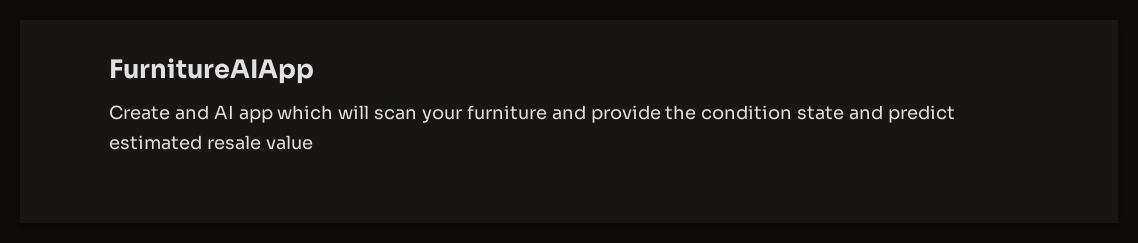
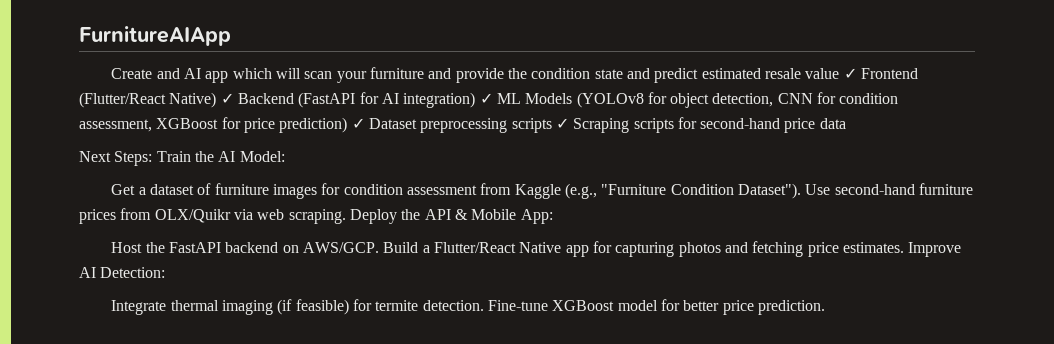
- Create and AI app which will scan your furniture and provide the condition state and predict estimated resale value
+ Create and AI app which will scan your furniture and provide the condition state and predict estimated resale value ✓ Frontend (Flutter/React Native) ✓ Backend (FastAPI for AI integration) ✓ ML Models (YOLOv8 for object detection, CNN for condition assessment, XGBoost for price prediction) ✓ Dataset preprocessing scripts ✓ Scraping scripts for second-hand price data
+ Next Steps: Train the AI Model:
+ Get a dataset of furniture images for condition assessment from Kaggle (e.g., "Furniture Condition Dataset"). Use second-hand furniture prices from OLX/Quikr via web scraping. Deploy the API & Mobile App:
+ Host the FastAPI backend on AWS/GCP. Build a Flutter/React Native app for capturing photos and fetching price estimates. Improve AI Detection:
+ Integrate thermal imaging (if feasible) for termite detection. Fine-tune XGBoost model for better price prediction.

